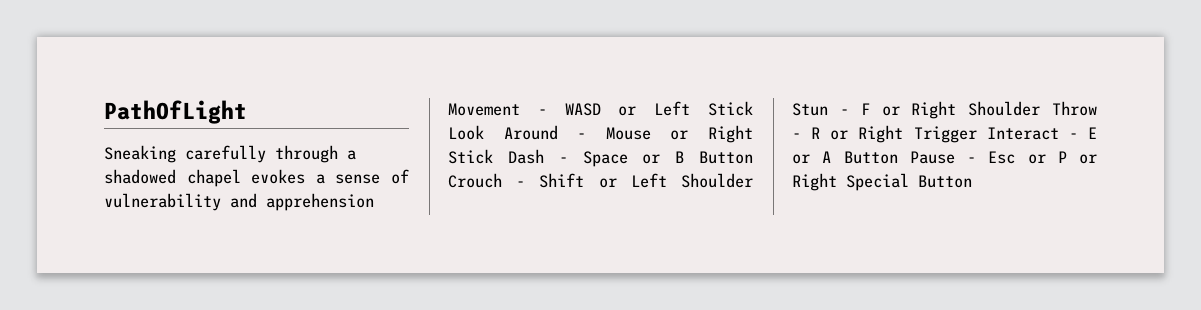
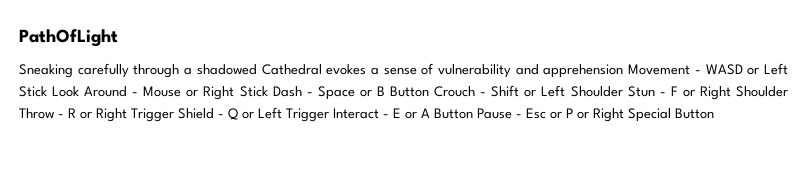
- Sneaking carefully through a shadowed chapel evokes a sense of vulnerability and apprehension Movement - WASD or Left Stick Look Around - Mouse or Right Stick Dash - Space or B Button Crouch - Shift or Left Shoulder Stun - F or Right Shoulder Throw - R or Right Trigger Interact - E or A Button Pause - Esc or P or Right Special Button
+ Sneaking carefully through a shadowed Cathedral evokes a sense of vulnerability and apprehension Movement - WASD or Left Stick Look Around - Mouse or Right Stick Dash - Space or B Button Crouch - Shift or Left Shoulder Stun - F or Right Shoulder Throw - R or Right Trigger Shield - Q or Left Trigger Interact - E or A Button Pause - Esc or P or Right Special Button

